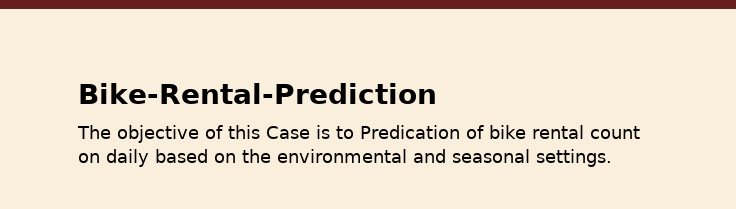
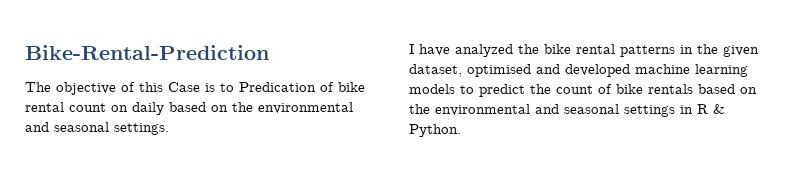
+ I have analyzed the bike rental patterns in the given dataset, optimised and developed machine learning models to predict the count of bike rentals based on the environmental and seasonal settings in R & Python.

